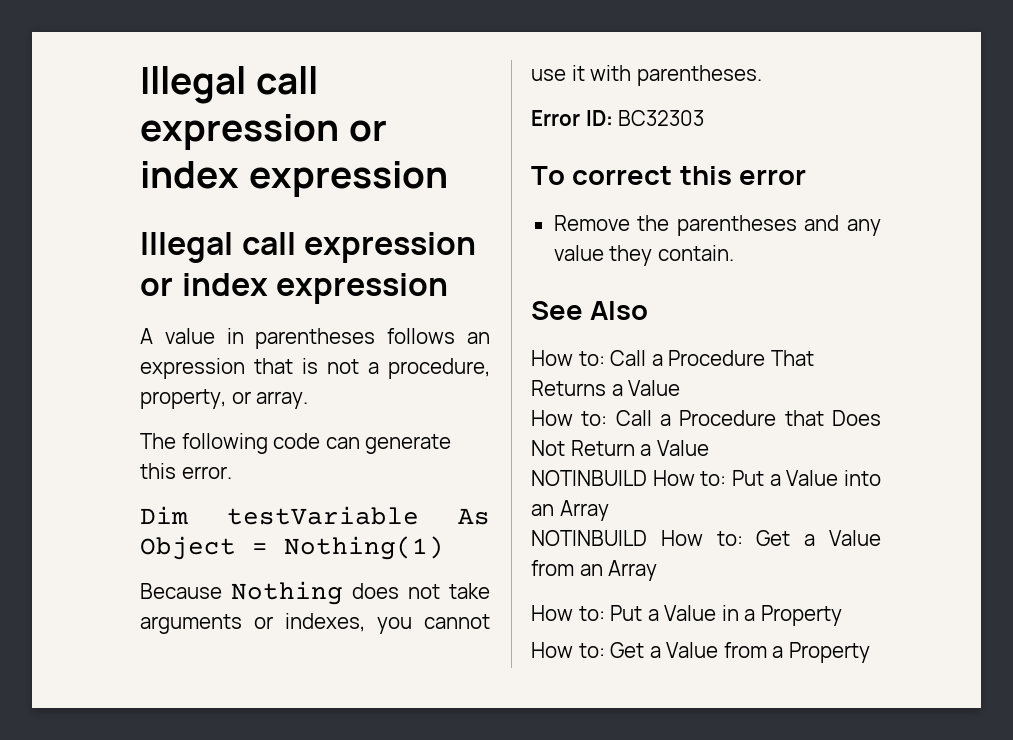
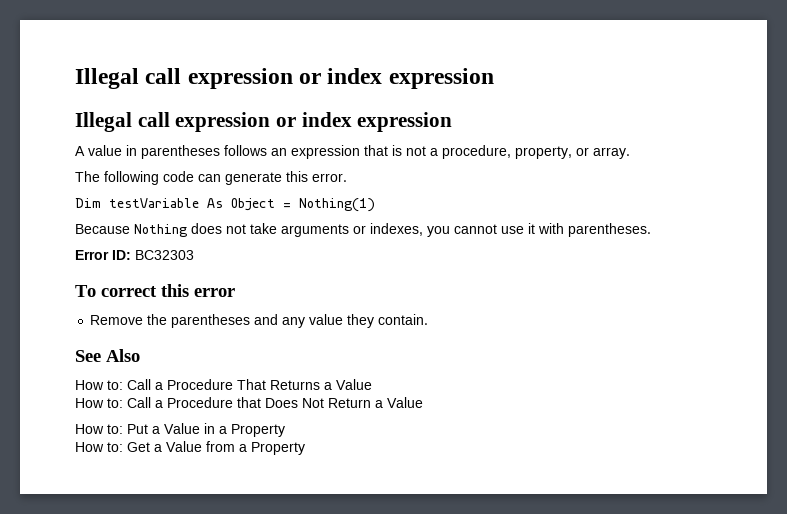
- NOTINBUILD How to: Put a Value into an Array
- NOTINBUILD How to: Get a Value from an Array

